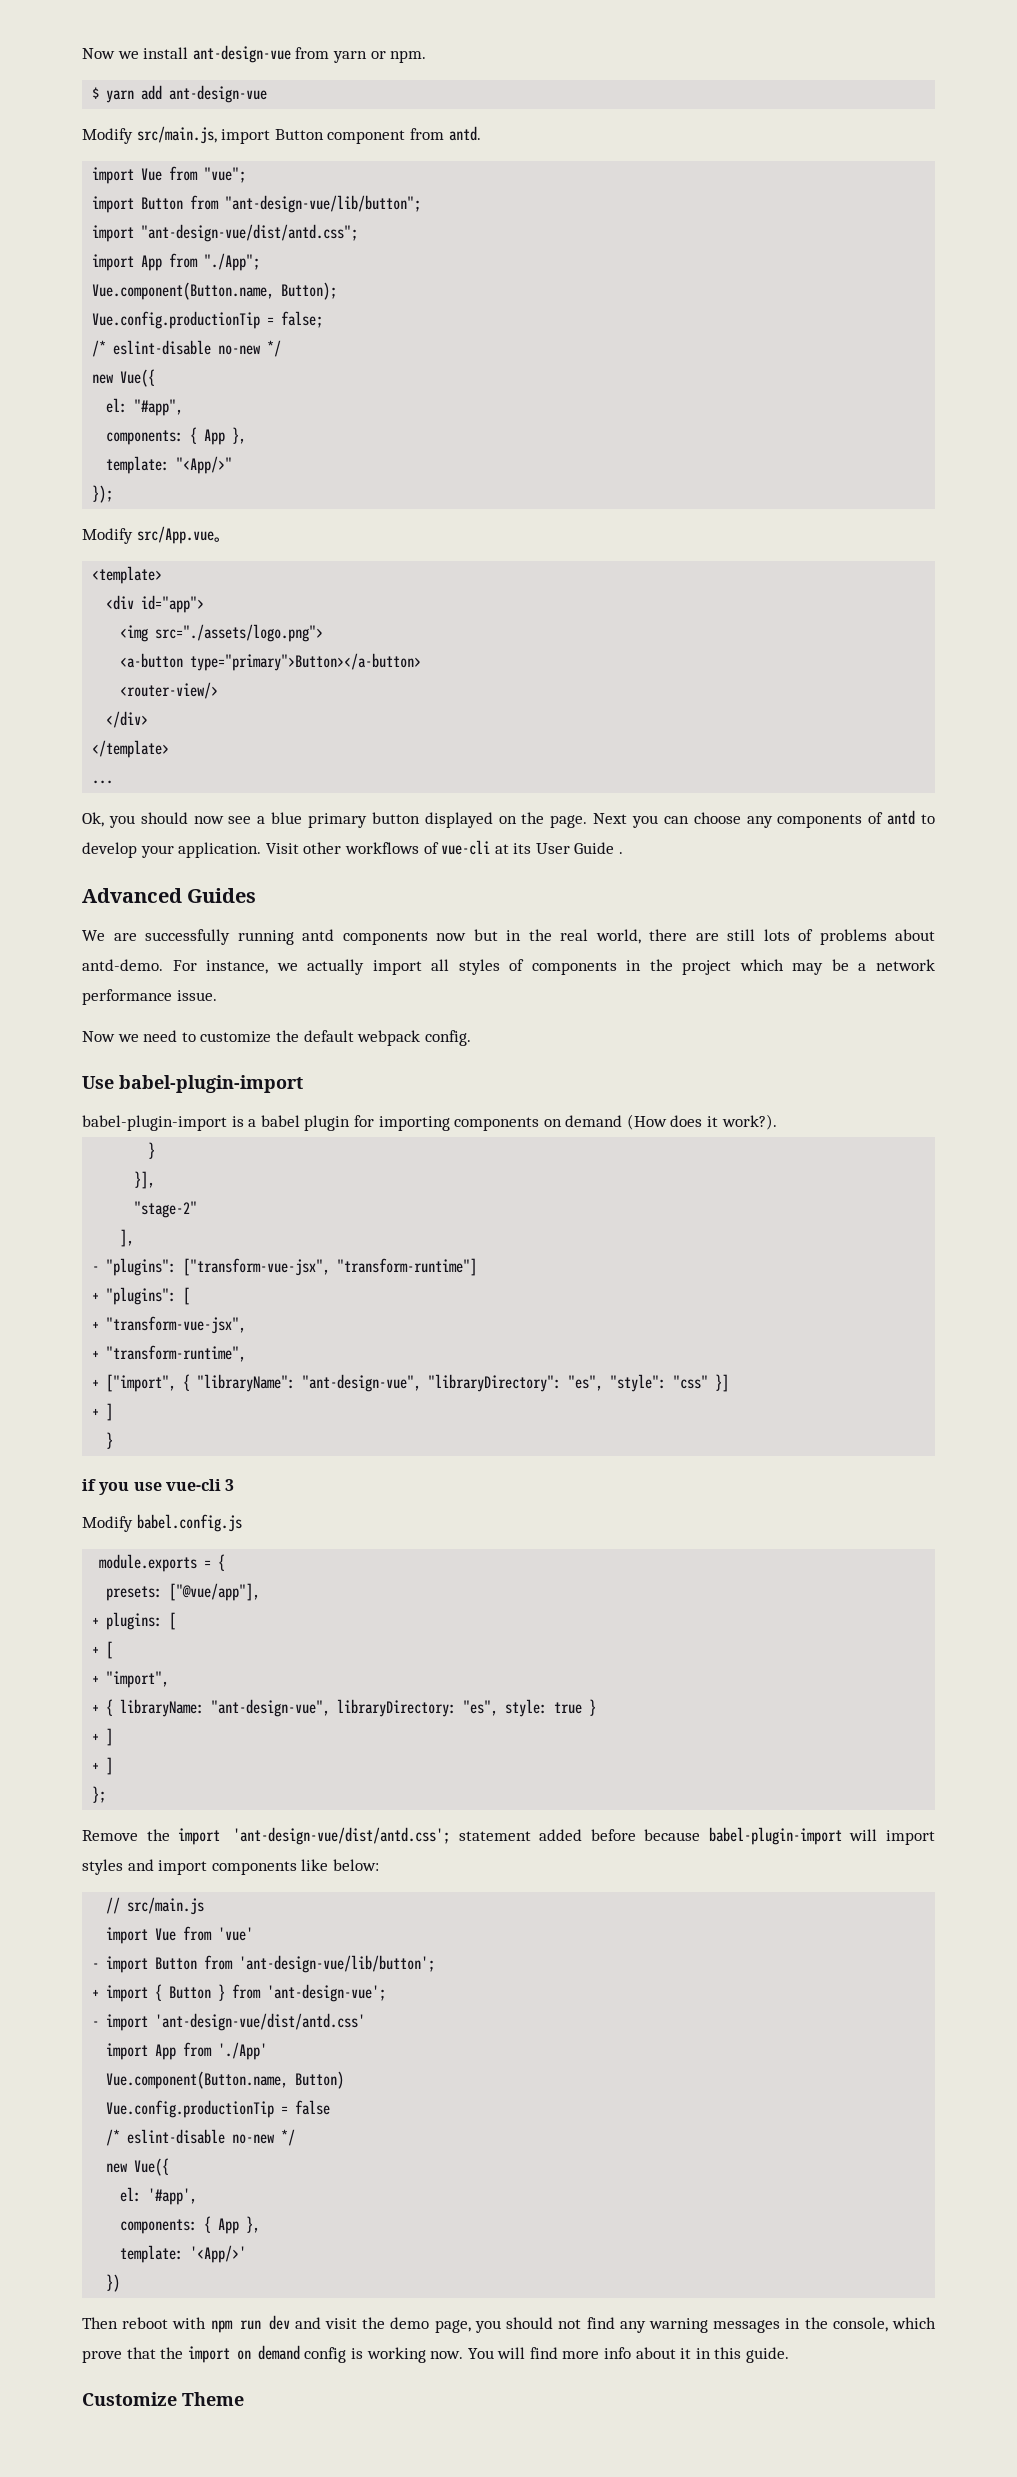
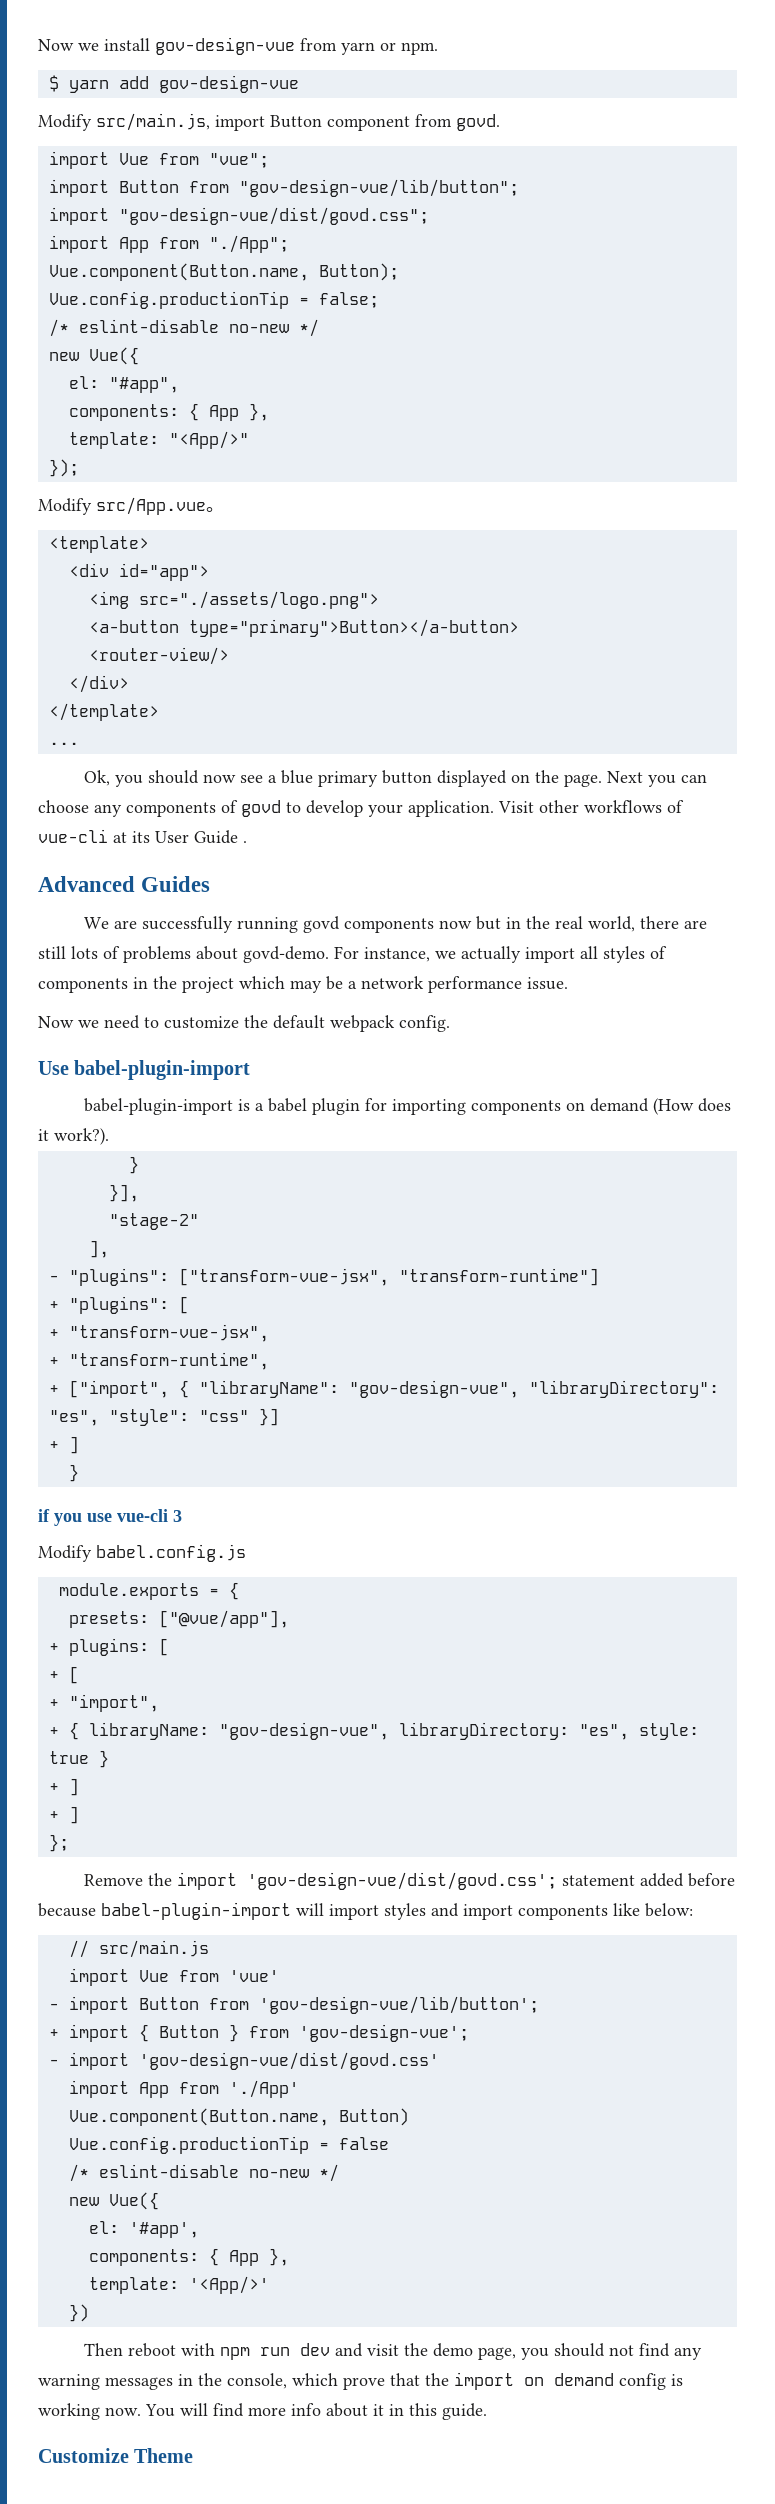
- Now we install ant-design-vue from yarn or npm.
+ Now we install gov-design-vue from yarn or npm.
- $ yarn add ant-design-vue
+ $ yarn add gov-design-vue
- Modify src/main.js, import Button component from antd.
+ Modify src/main.js, import Button component from govd.
- import Button from "ant-design-vue/lib/button";
- import "ant-design-vue/dist/antd.css";
+ import Button from "gov-design-vue/lib/button";
+ import "gov-design-vue/dist/govd.css";
- Next you can choose any components of antd to develop your application.
+ Next you can choose any components of govd to develop your application.
- We are successfully running antd components now but in the real world, there are still lots of problems about antd-demo.
+ We are successfully running govd components now but in the real world, there are still lots of problems about govd-demo.
- + ["import", { "libraryName": "ant-design-vue", "libraryDirectory": "es", "style": "css" }]
+ + ["import", { "libraryName": "gov-design-vue", "libraryDirectory": "es", "style": "css" }]
- + { libraryName: "ant-design-vue", libraryDirectory: "es", style: true }
+ + { libraryName: "gov-design-vue", libraryDirectory: "es", style: true }
- Remove the import 'ant-design-vue/dist/antd.css'; statement added before because babel-plugin-import will import styles and import components like below:
+ Remove the import 'gov-design-vue/dist/govd.css'; statement added before because babel-plugin-import will import styles and import components like below:
- - import Button from 'ant-design-vue/lib/button';
+ - import Button from 'gov-design-vue/lib/button';
- + import { Button } from 'ant-design-vue';
- - import 'ant-design-vue/dist/antd.css'
+ + import { Button } from 'gov-design-vue';
+ - import 'gov-design-vue/dist/govd.css'

